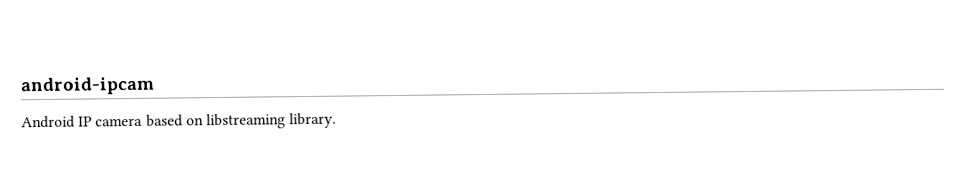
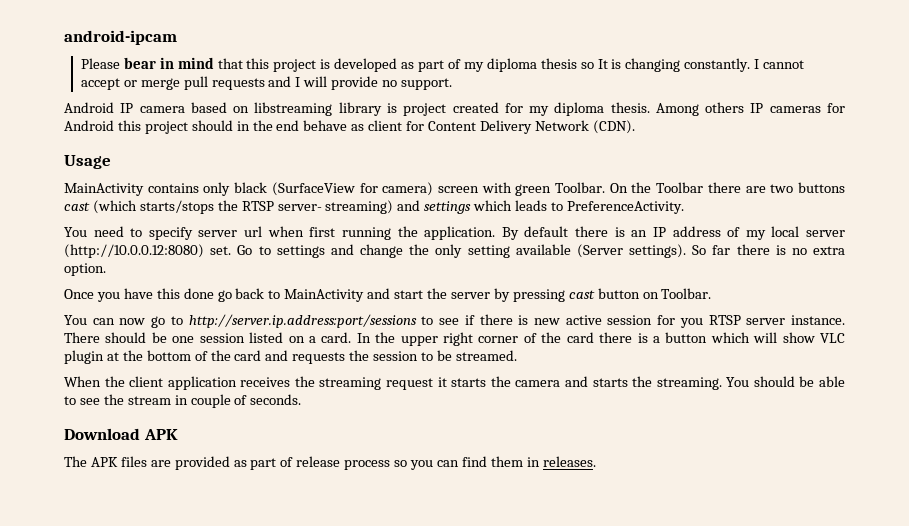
+ Please bear in mind that this project is developed as part of my diploma thesis so It is changing constantly. I cannot accept or merge pull requests and I will provide no support.
- Android IP camera based on libstreaming library.
+ Android IP camera based on libstreaming library is project created for my diploma thesis. Among others IP cameras for Android this project should in the end behave as client for Content Delivery Network (CDN).
+ Usage
+ MainActivity contains only black (SurfaceView for camera) screen with green Toolbar. On the Toolbar there are two buttons cast (which starts/stops the RTSP server- streaming) and settings which leads to PreferenceActivity.
+ You need to specify server url when first running the application. By default there is an IP address of my local server (http://10.0.0.12:8080) set. Go to settings and change the only setting available (Server settings). So far there is no extra option.
+ Once you have this done go back to MainActivity and start the server by pressing cast button on Toolbar.
+ You can now go to http://server.ip.address:port/sessions to see if there is new active session for you RTSP server instance. There should be one session listed on a card. In the upper right corner of the card there is a button which will show VLC plugin at the bottom of the card and requests the session to be streamed.
+ When the client application receives the streaming request it starts the camera and starts the streaming. You should be able to see the stream in couple of seconds.
+ Download APK
+ The APK files are provided as part of release process so you can find them in releases.

